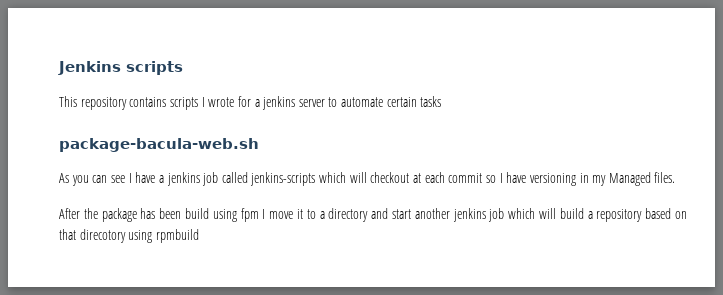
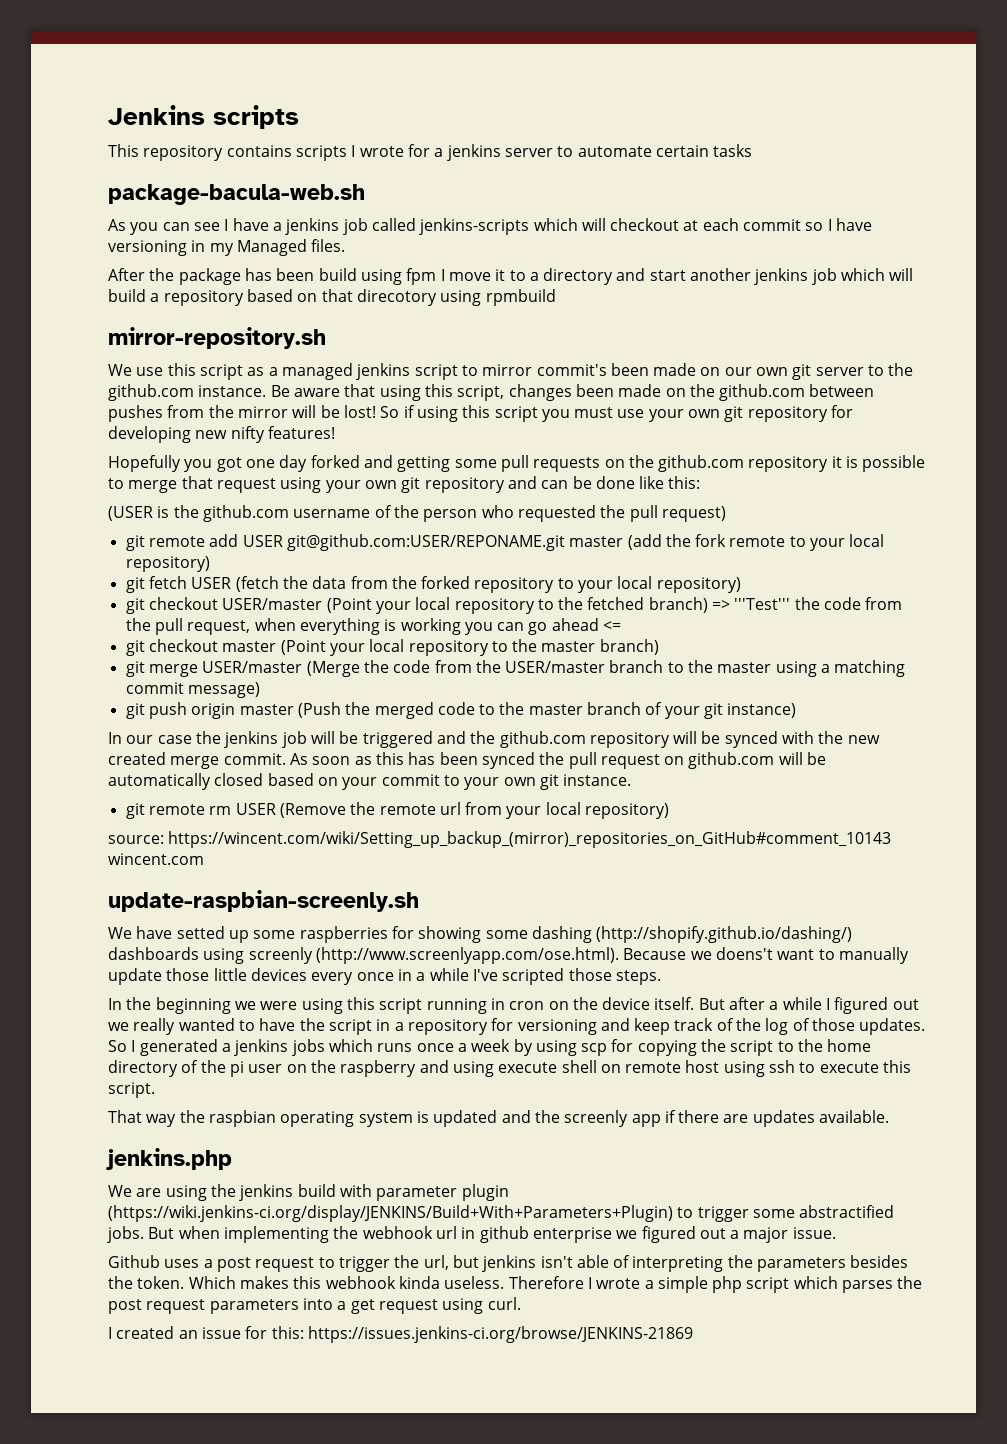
+ mirror-repository.sh
+ We use this script as a managed jenkins script to mirror commit's been made on our own git server to the github.com instance. Be aware that using this script, changes been made on the github.com between pushes from the mirror will be lost! So if using this script you must use your own git repository for developing new nifty features!
+ Hopefully you got one day forked and getting some pull requests on the github.com repository it is possible to merge that request using your own git repository and can be done like this:
+ (USER is the github.com username of the person who requested the pull request)
+ git remote add USER git@github.com:USER/REPONAME.git master (add the fork remote to your local repository)
+ git fetch USER (fetch the data from the forked repository to your local repository)
+ git checkout USER/master (Point your local repository to the fetched branch) => '''Test''' the code from the pull request, when everything is working you can go ahead <=
+ git checkout master (Point your local repository to the master branch)
+ git merge USER/master (Merge the code from the USER/master branch to the master using a matching commit message)
+ git push origin master (Push the merged code to the master branch of your git instance)
+ In our case the jenkins job will be triggered and the github.com repository will be synced with the new created merge commit. As soon as this has been synced the pull request on github.com will be automatically closed based on your commit to your own git instance.
+ git remote rm USER (Remove the remote url from your local repository)
+ source: https://wincent.com/wiki/Setting_up_backup_(mirror)_repositories_on_GitHub#comment_10143 wincent.com
+ update-raspbian-screenly.sh
+ We have setted up some raspberries for showing some dashing (http://shopify.github.io/dashing/) dashboards using screenly (http://www.screenlyapp.com/ose.html). Because we doens't want to manually update those little devices every once in a while I've scripted those steps.
+ In the beginning we were using this script running in cron on the device itself. But after a while I figured out we really wanted to have the script in a repository for versioning and keep track of the log of those updates. So I generated a jenkins jobs which runs once a week by using scp for copying the script to the home directory of the pi user on the raspberry and using execute shell on remote host using ssh to execute this script.
+ That way the raspbian operating system is updated and the screenly app if there are updates available.
+ jenkins.php
+ We are using the jenkins build with parameter plugin (https://wiki.jenkins-ci.org/display/JENKINS/Build+With+Parameters+Plugin) to trigger some abstractified jobs. But when implementing the webhook url in github enterprise we figured out a major issue.
+ Github uses a post request to trigger the url, but jenkins isn't able of interpreting the parameters besides the token. Which makes this webhook kinda useless. Therefore I wrote a simple php script which parses the post request parameters into a get request using curl.
+ I created an issue for this: https://issues.jenkins-ci.org/browse/JENKINS-21869

